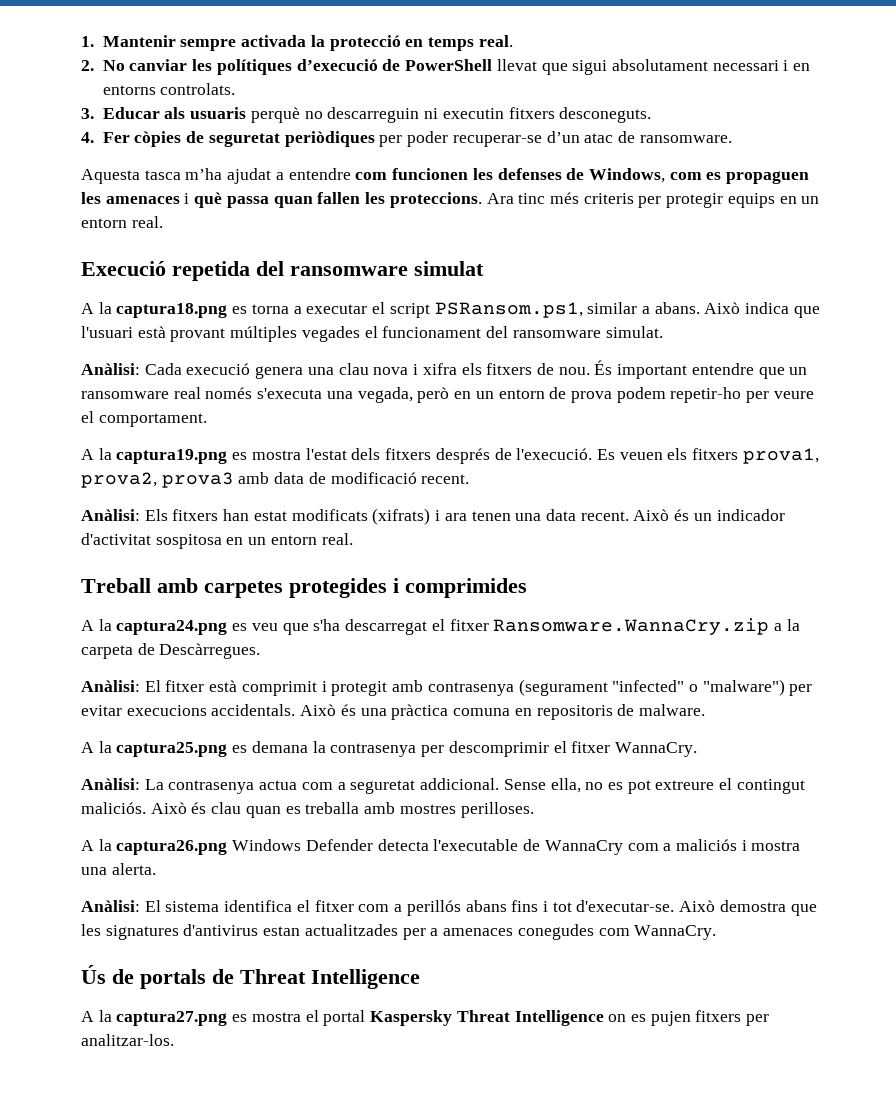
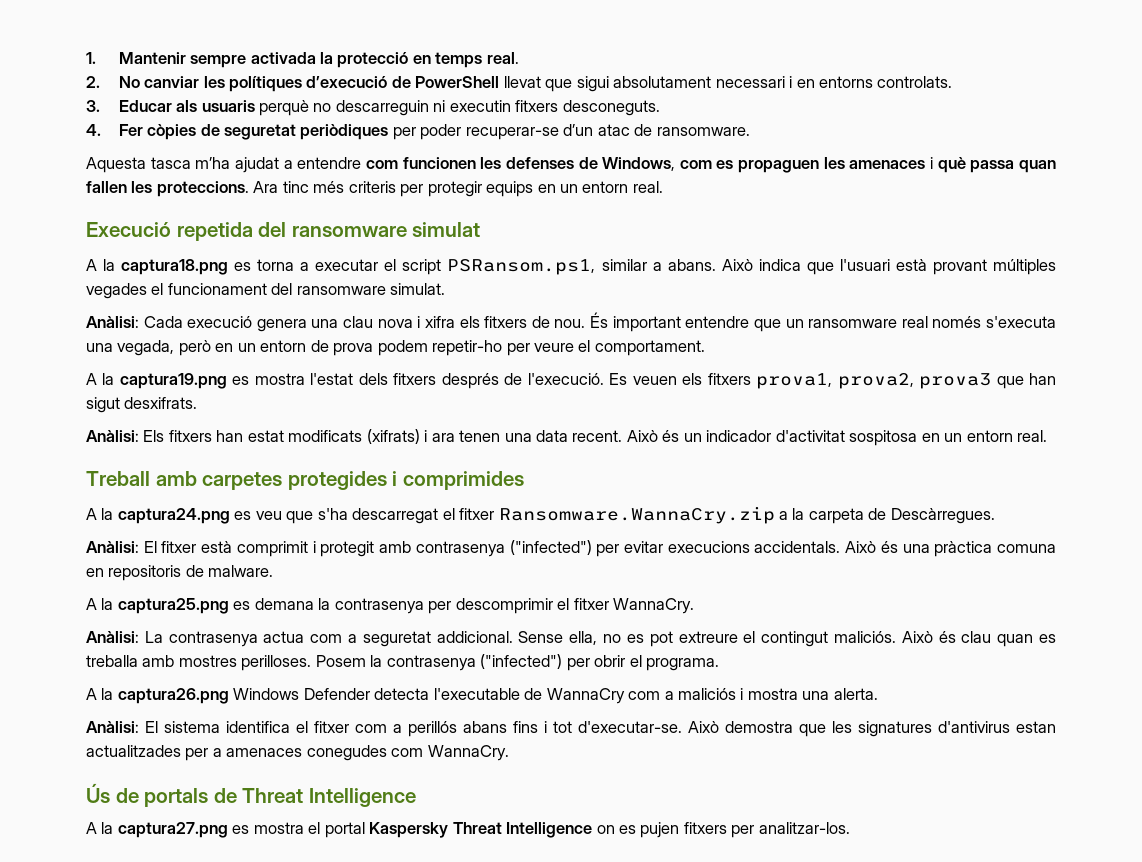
- Es veuen els fitxers prova1, prova2, prova3 amb data de modificació recent.
+ Es veuen els fitxers prova1, prova2, prova3 que han sigut desxifrats.
- Anàlisi: El fitxer està comprimit i protegit amb contrasenya (segurament "infected" o "malware") per evitar execucions accidentals.
+ Anàlisi: El fitxer està comprimit i protegit amb contrasenya ("infected") per evitar execucions accidentals.
+ Posem la contrasenya ("infected") per obrir el programa.

